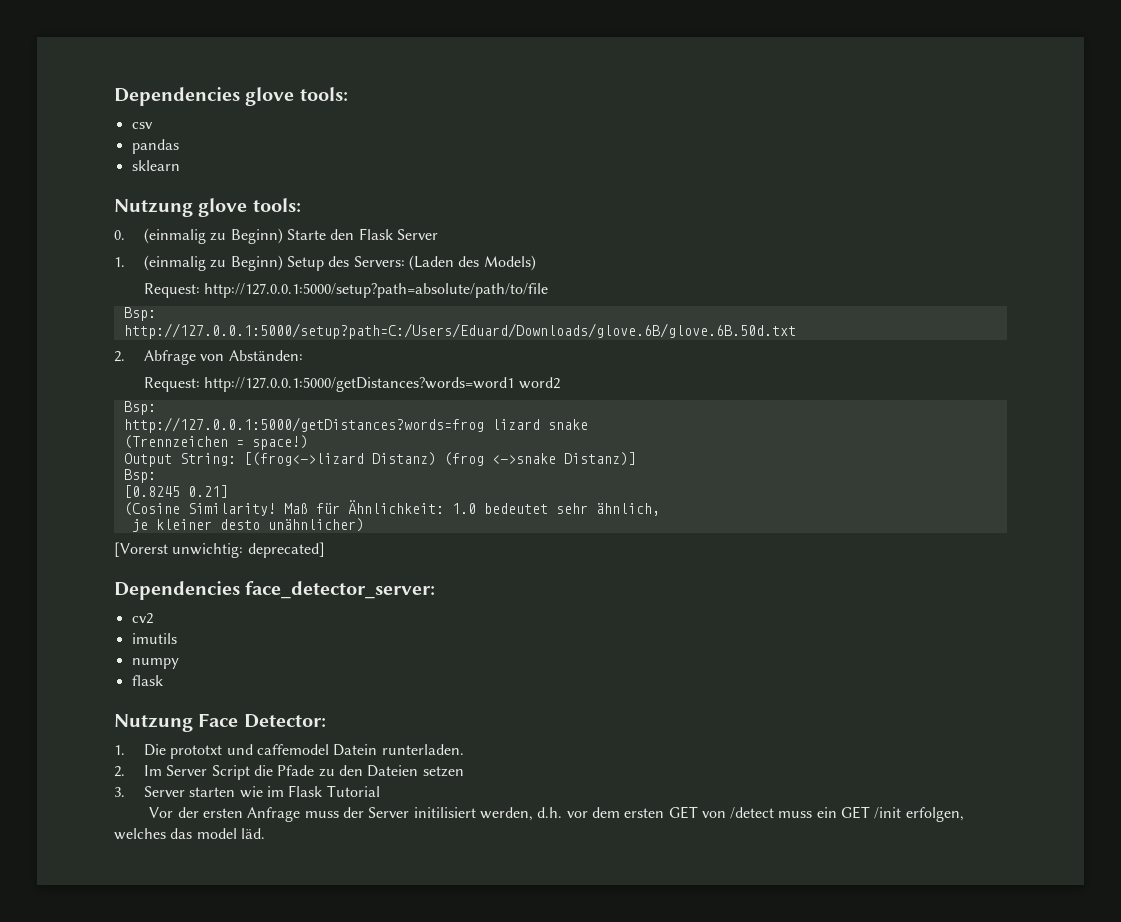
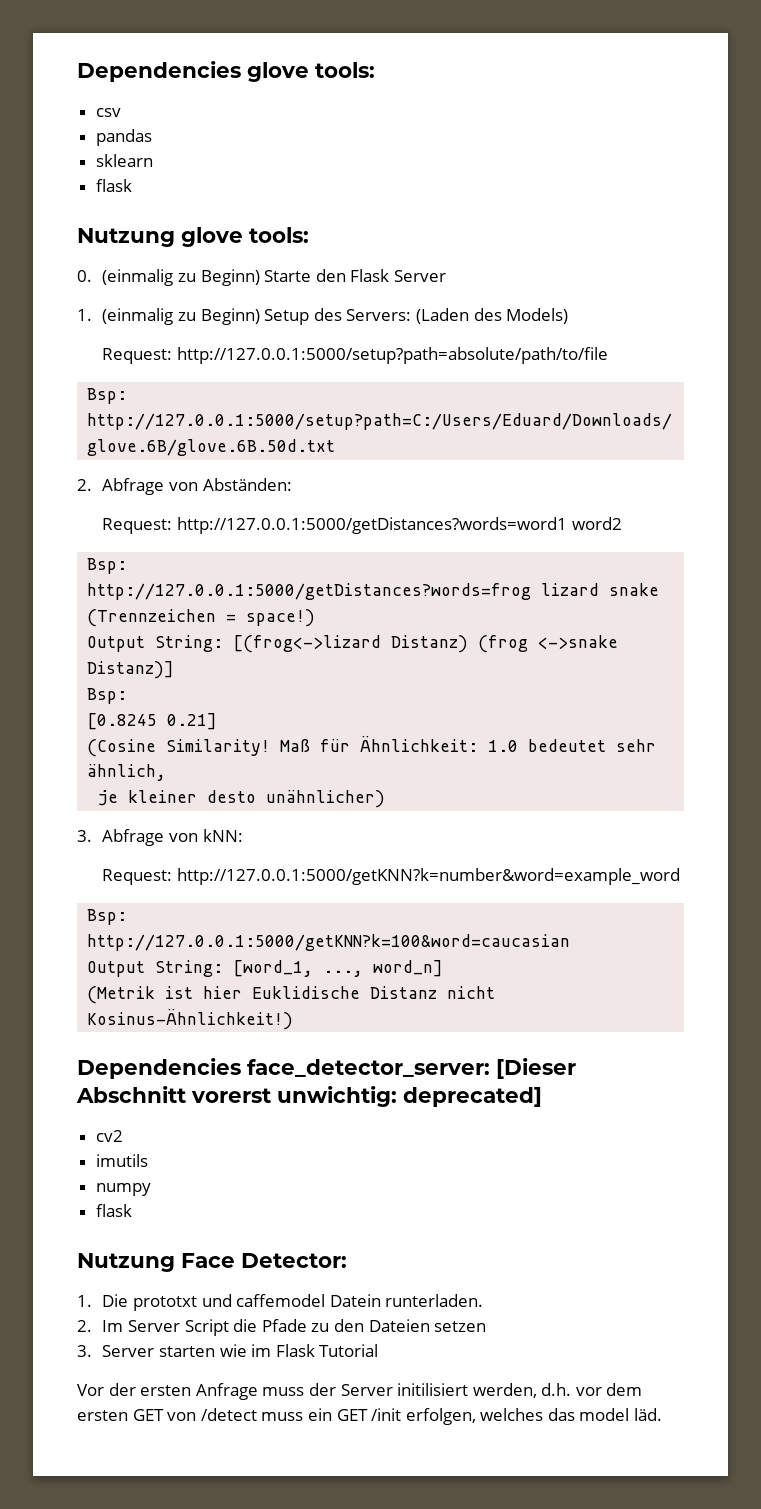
  sklearn
+ flask
- [Vorerst unwichtig: deprecated]
- Dependencies face_detector_server:
+ 3. Abfrage von kNN:
+ Request: http://127.0.0.1:5000/getKNN?k=number&word=example_word
+ Bsp:
+ http://127.0.0.1:5000/getKNN?k=100&word=caucasian
+ Output String: [word_1, ..., word_n]
+ (Metrik ist hier Euklidische Distanz nicht Kosinus-Ähnlichkeit!)
+ Dependencies face_detector_server: [Dieser Abschnitt vorerst unwichtig: deprecated]

